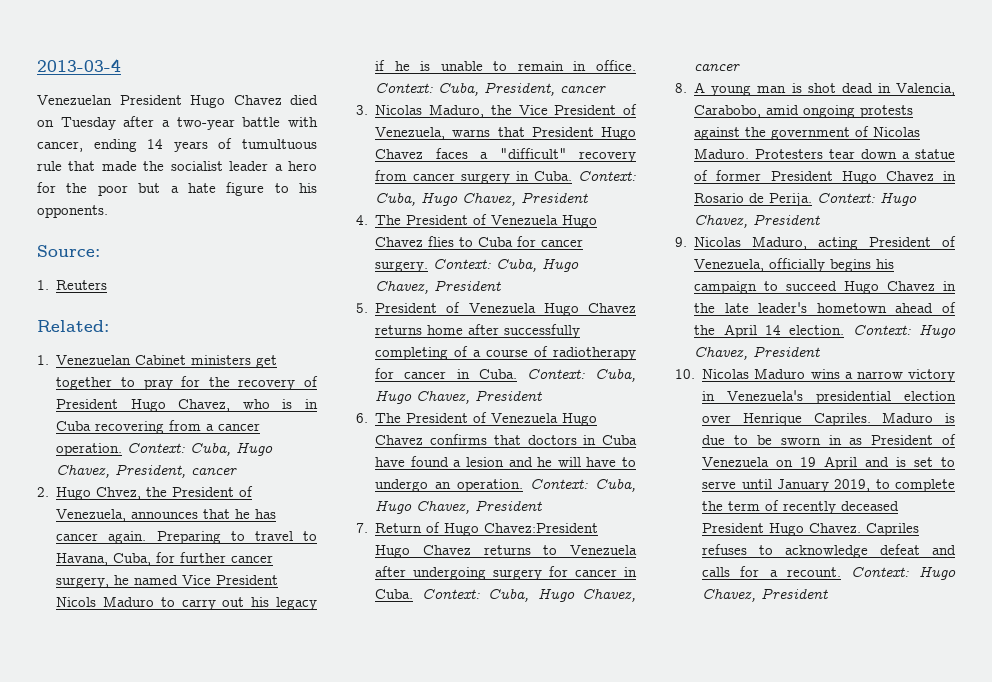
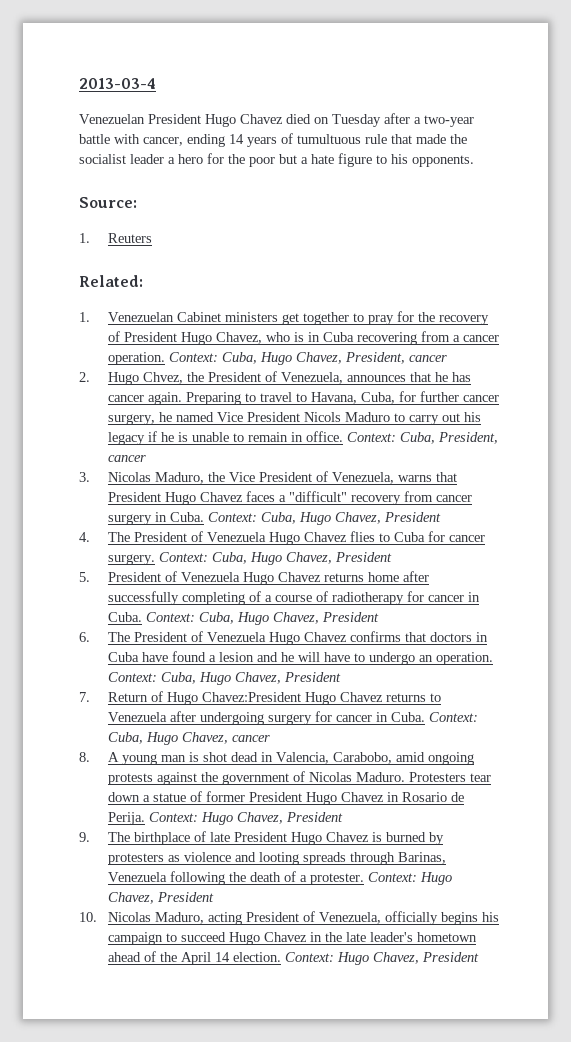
- 9. Nicolas Maduro, acting President of Venezuela, officially begins his campaign to succeed Hugo Chavez in the late leader's hometown ahead of the April 14 election.
+ 9. The birthplace of late President Hugo Chavez is burned by protesters as violence and looting spreads through Barinas, Venezuela following the death of a protester. Context: Hugo Chavez, President
+ 10. Nicolas Maduro, acting President of Venezuela, officially begins his campaign to succeed Hugo Chavez in the late leader's hometown ahead of the April 14 election.
- 10. Nicolas Maduro wins a narrow victory in Venezuela's presidential election over Henrique Capriles. Maduro is due to be sworn in as President of Venezuela on 19 April and is set to serve until January 2019, to complete the term of recently deceased President Hugo Chavez. Capriles refuses to acknowledge defeat and calls for a recount. Context: Hugo Chavez, President

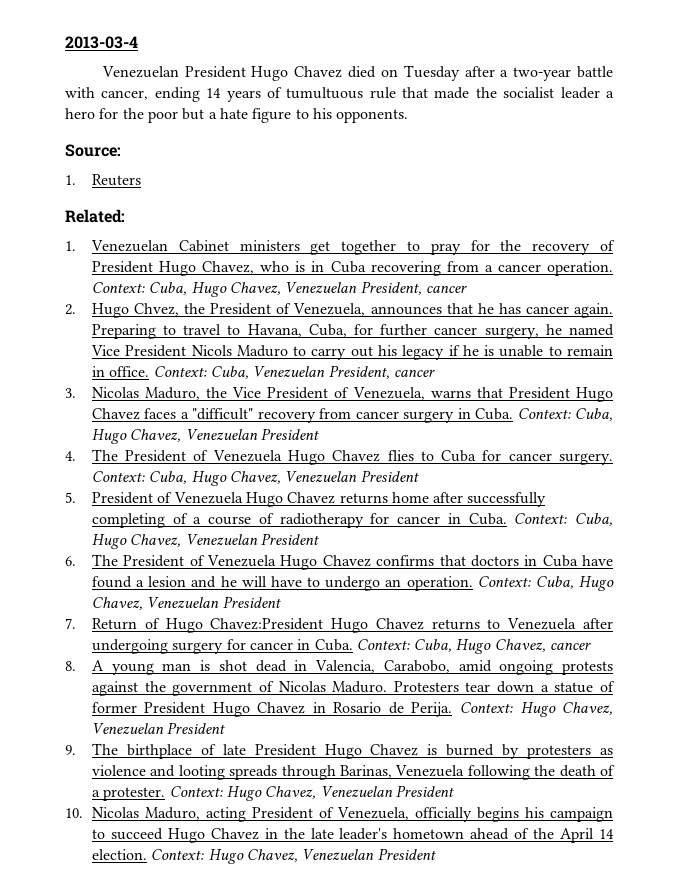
- Context: Cuba, Hugo Chavez, President, cancer
+ Context: Cuba, Hugo Chavez, Venezuelan President, cancer
- Context: Cuba, President, cancer
+ Context: Cuba, Venezuelan President, cancer
- 3. Nicolas Maduro, the Vice President of Venezuela, warns that President Hugo Chavez faces a "difficult" recovery from cancer surgery in Cuba. Context: Cuba, Hugo Chavez, President
+ 3. Nicolas Maduro, the Vice President of Venezuela, warns that President Hugo Chavez faces a "difficult" recovery from cancer surgery in Cuba. Context: Cuba, Hugo Chavez, Venezuelan President
- 4. The President of Venezuela Hugo Chavez flies to Cuba for cancer surgery. Context: Cuba, Hugo Chavez, President
+ 4. The President of Venezuela Hugo Chavez flies to Cuba for cancer surgery. Context: Cuba, Hugo Chavez, Venezuelan President
- 5. President of Venezuela Hugo Chavez returns home after successfully completing of a course of radiotherapy for cancer in Cuba. Context: Cuba, Hugo Chavez, President
+ 5. President of Venezuela Hugo Chavez returns home after successfully completing of a course of radiotherapy for cancer in Cuba. Context: Cuba, Hugo Chavez, Venezuelan President
- 6. The President of Venezuela Hugo Chavez confirms that doctors in Cuba have found a lesion and he will have to undergo an operation. Context: Cuba, Hugo Chavez, President
+ 6. The President of Venezuela Hugo Chavez confirms that doctors in Cuba have found a lesion and he will have to undergo an operation. Context: Cuba, Hugo Chavez, Venezuelan President
- Protesters tear down a statue of former President Hugo Chavez in Rosario de Perija. Context: Hugo Chavez, President
+ Protesters tear down a statue of former President Hugo Chavez in Rosario de Perija. Context: Hugo Chavez, Venezuelan President
- 9. The birthplace of late President Hugo Chavez is burned by protesters as violence and looting spreads through Barinas, Venezuela following the death of a protester. Context: Hugo Chavez, President
+ 9. The birthplace of late President Hugo Chavez is burned by protesters as violence and looting spreads through Barinas, Venezuela following the death of a protester. Context: Hugo Chavez, Venezuelan President
- 10. Nicolas Maduro, acting President of Venezuela, officially begins his campaign to succeed Hugo Chavez in the late leader's hometown ahead of the April 14 election. Context: Hugo Chavez, President
+ 10. Nicolas Maduro, acting President of Venezuela, officially begins his campaign to succeed Hugo Chavez in the late leader's hometown ahead of the April 14 election. Context: Hugo Chavez, Venezuelan President

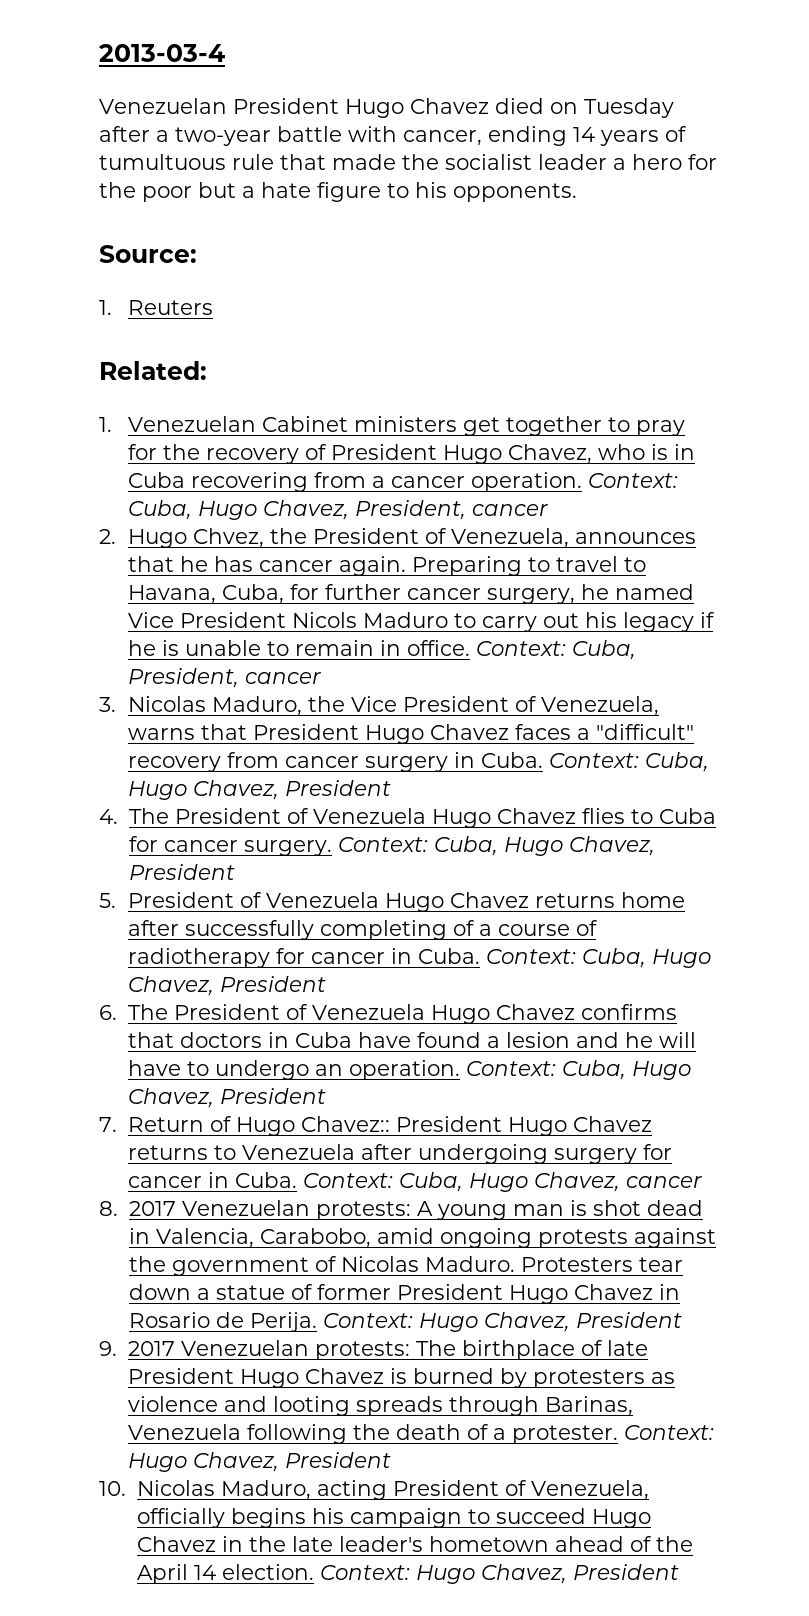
- Context: Cuba, Hugo Chavez, Venezuelan President, cancer
+ Context: Cuba, Hugo Chavez, President, cancer
- Context: Cuba, Venezuelan President, cancer
+ Context: Cuba, President, cancer
- 3. Nicolas Maduro, the Vice President of Venezuela, warns that President Hugo Chavez faces a "difficult" recovery from cancer surgery in Cuba. Context: Cuba, Hugo Chavez, Venezuelan President
+ 3. Nicolas Maduro, the Vice President of Venezuela, warns that President Hugo Chavez faces a "difficult" recovery from cancer surgery in Cuba. Context: Cuba, Hugo Chavez, President
- 4. The President of Venezuela Hugo Chavez flies to Cuba for cancer surgery. Context: Cuba, Hugo Chavez, Venezuelan President
+ 4. The President of Venezuela Hugo Chavez flies to Cuba for cancer surgery. Context: Cuba, Hugo Chavez, President
- 5. President of Venezuela Hugo Chavez returns home after successfully completing of a course of radiotherapy for cancer in Cuba. Context: Cuba, Hugo Chavez, Venezuelan President
+ 5. President of Venezuela Hugo Chavez returns home after successfully completing of a course of radiotherapy for cancer in Cuba. Context: Cuba, Hugo Chavez, President
- 6. The President of Venezuela Hugo Chavez confirms that doctors in Cuba have found a lesion and he will have to undergo an operation. Context: Cuba, Hugo Chavez, Venezuelan President
+ 6. The President of Venezuela Hugo Chavez confirms that doctors in Cuba have found a lesion and he will have to undergo an operation. Context: Cuba, Hugo Chavez, President
- 7. Return of Hugo Chavez:President Hugo Chavez returns to Venezuela after undergoing surgery for cancer in Cuba.
+ 7. Return of Hugo Chavez:: President Hugo Chavez returns to Venezuela after undergoing surgery for cancer in Cuba.
- 8. A young man is shot dead in Valencia, Carabobo, amid ongoing protests against the government of Nicolas Maduro.
+ 8. 2017 Venezuelan protests: A young man is shot dead in Valencia, Carabobo, amid ongoing protests against the government of Nicolas Maduro.
- Protesters tear down a statue of former President Hugo Chavez in Rosario de Perija. Context: Hugo Chavez, Venezuelan President
+ Protesters tear down a statue of former President Hugo Chavez in Rosario de Perija. Context: Hugo Chavez, President
- 9. The birthplace of late President Hugo Chavez is burned by protesters as violence and looting spreads through Barinas, Venezuela following the death of a protester. Context: Hugo Chavez, Venezuelan President
+ 9. 2017 Venezuelan protests: The birthplace of late President Hugo Chavez is burned by protesters as violence and looting spreads through Barinas, Venezuela following the death of a protester. Context: Hugo Chavez, President
- 10. Nicolas Maduro, acting President of Venezuela, officially begins his campaign to succeed Hugo Chavez in the late leader's hometown ahead of the April 14 election. Context: Hugo Chavez, Venezuelan President
+ 10. Nicolas Maduro, acting President of Venezuela, officially begins his campaign to succeed Hugo Chavez in the late leader's hometown ahead of the April 14 election. Context: Hugo Chavez, President

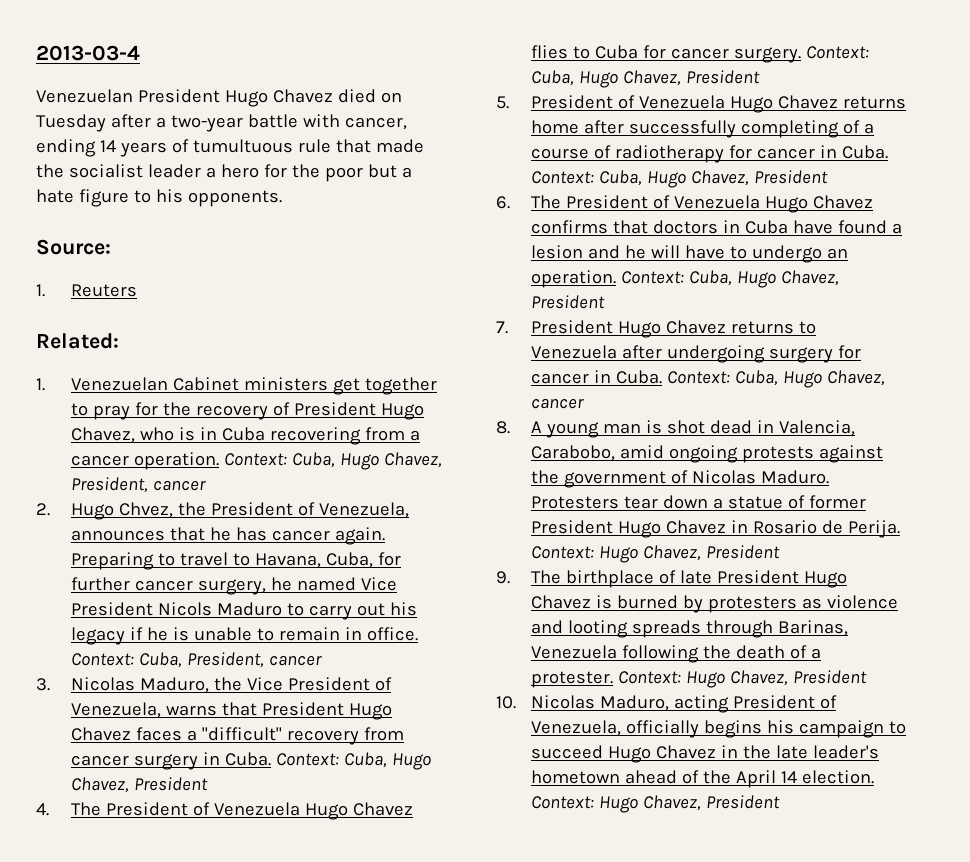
- 7. Return of Hugo Chavez:: President Hugo Chavez returns to Venezuela after undergoing surgery for cancer in Cuba.
+ 7. President Hugo Chavez returns to Venezuela after undergoing surgery for cancer in Cuba.
- 8. 2017 Venezuelan protests: A young man is shot dead in Valencia, Carabobo, amid ongoing protests against the government of Nicolas Maduro.
+ 8. A young man is shot dead in Valencia, Carabobo, amid ongoing protests against the government of Nicolas Maduro.
- 9. 2017 Venezuelan protests: The birthplace of late President Hugo Chavez is burned by protesters as violence and looting spreads through Barinas, Venezuela following the death of a protester.
+ 9. The birthplace of late President Hugo Chavez is burned by protesters as violence and looting spreads through Barinas, Venezuela following the death of a protester.

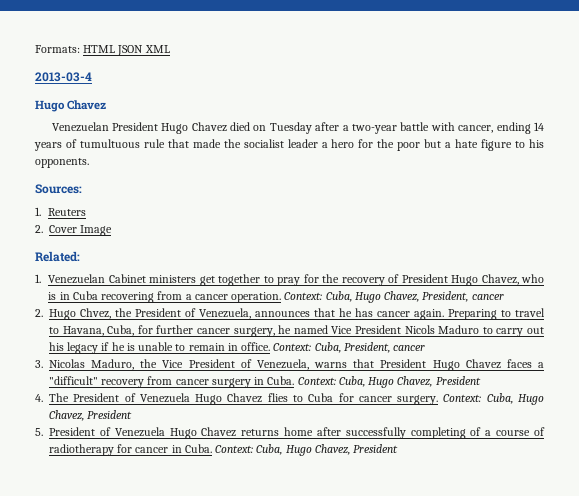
+ Formats: HTML JSON XML
  2013-03-4
+ Hugo Chavez
- Source:
+ Sources:
+ 2. Cover Image
- 6. The President of Venezuela Hugo Chavez confirms that doctors in Cuba have found a lesion and he will have to undergo an operation. Context: Cuba, Hugo Chavez, President
- 7. President Hugo Chavez returns to Venezuela after undergoing surgery for cancer in Cuba. Context: Cuba, Hugo Chavez, cancer
- 8. A young man is shot dead in Valencia, Carabobo, amid ongoing protests against the government of Nicolas Maduro. Protesters tear down a statue of former President Hugo Chavez in Rosario de Perija. Context: Hugo Chavez, President
- 9. The birthplace of late President Hugo Chavez is burned by protesters as violence and looting spreads through Barinas, Venezuela following the death of a protester. Context: Hugo Chavez, President
- 10. Nicolas Maduro, acting President of Venezuela, officially begins his campaign to succeed Hugo Chavez in the late leader's hometown ahead of the April 14 election. Context: Hugo Chavez, President

